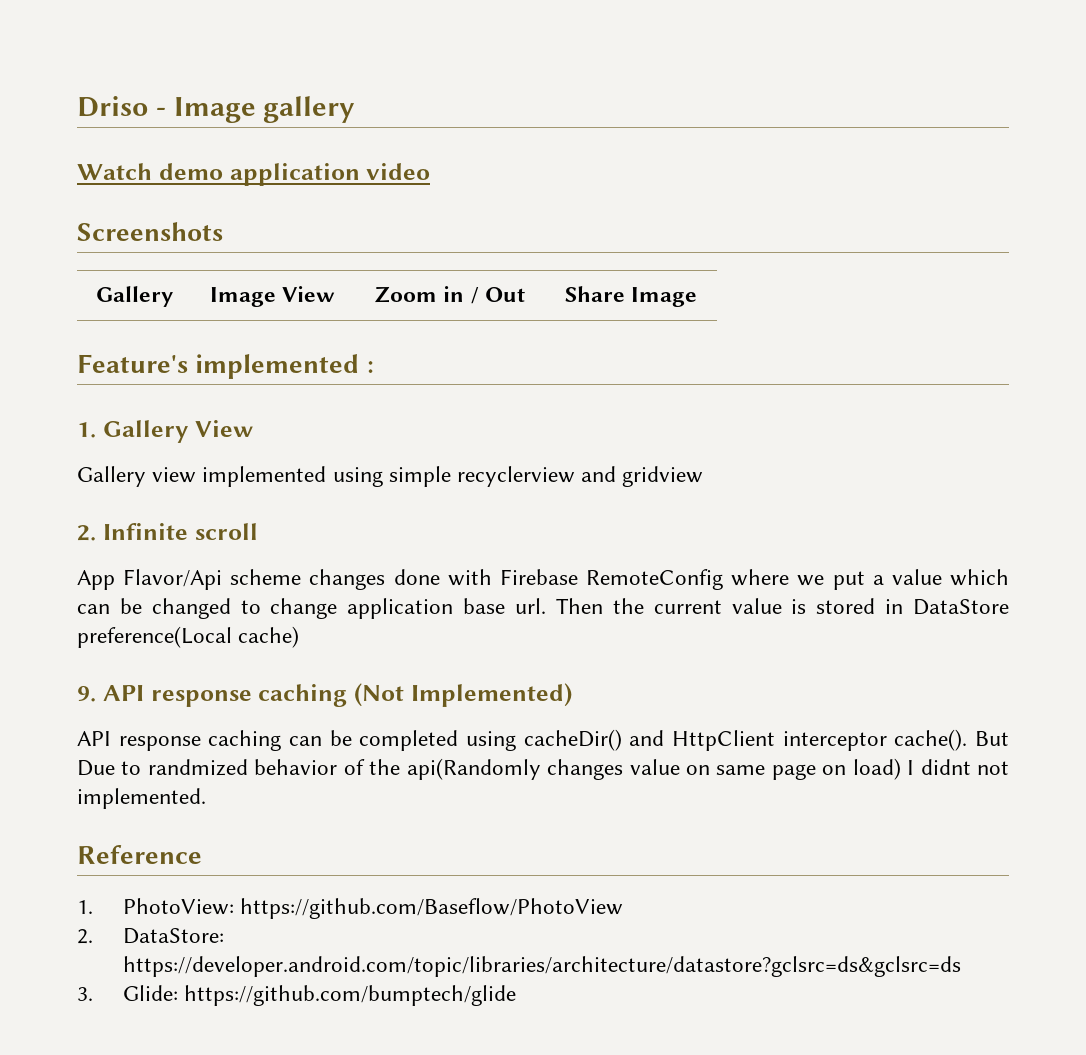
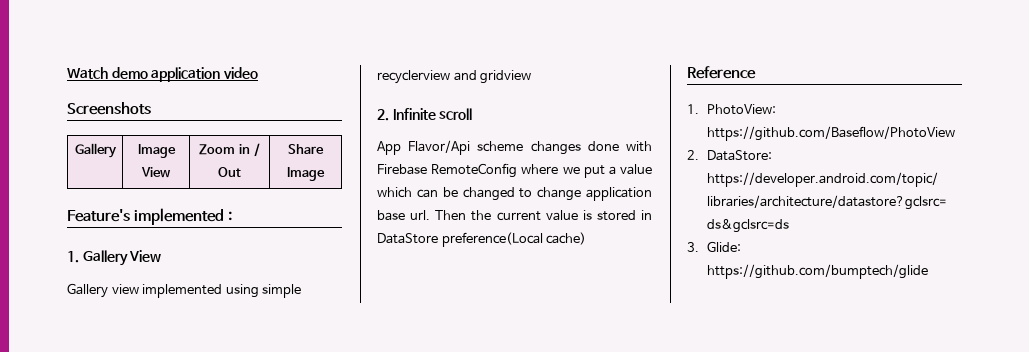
- Driso - Image gallery
- 9. API response caching (Not Implemented)
- API response caching can be completed using cacheDir() and HttpClient interceptor cache(). But Due to randmized behavior of the api(Randomly changes value on same page on load) I didnt not implemented.

